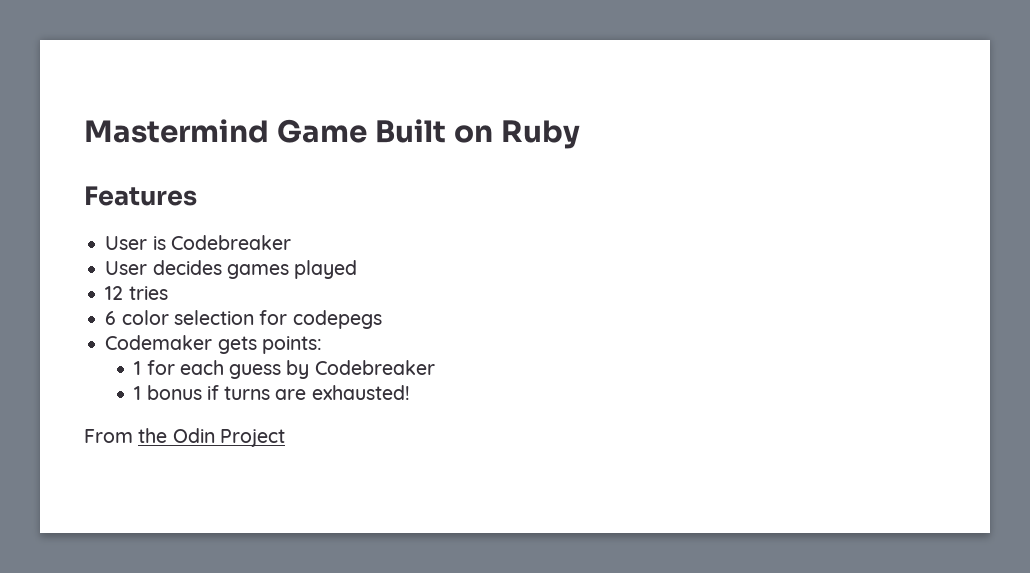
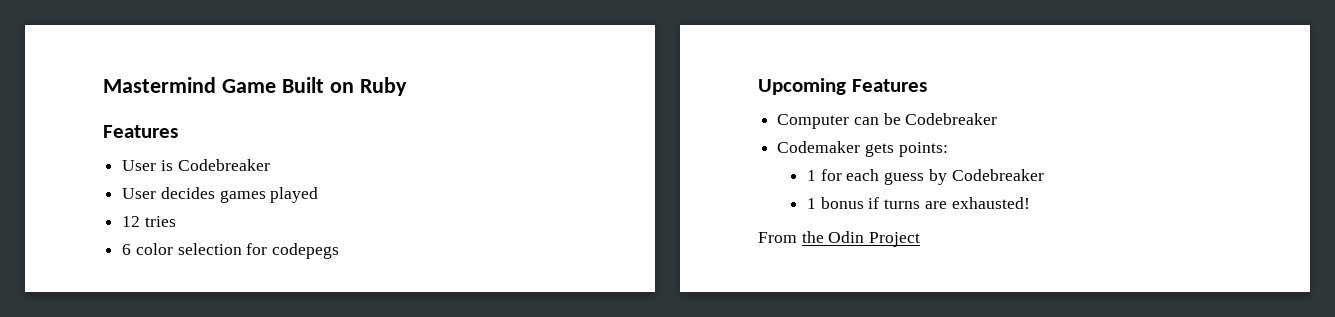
+ Upcoming Features
+ Computer can be Codebreaker

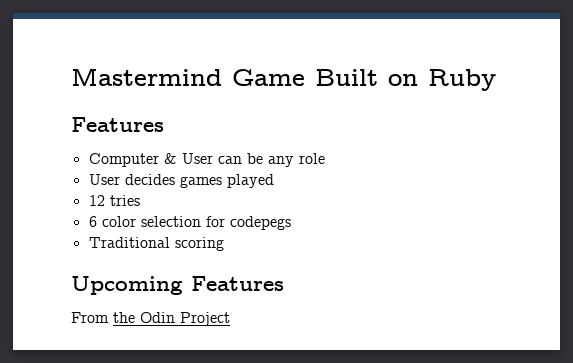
- User is Codebreaker
+ Computer & User can be any role
+ Traditional scoring
- Computer can be Codebreaker
- Codemaker gets points:
- 1 for each guess by Codebreaker
- 1 bonus if turns are exhausted!

